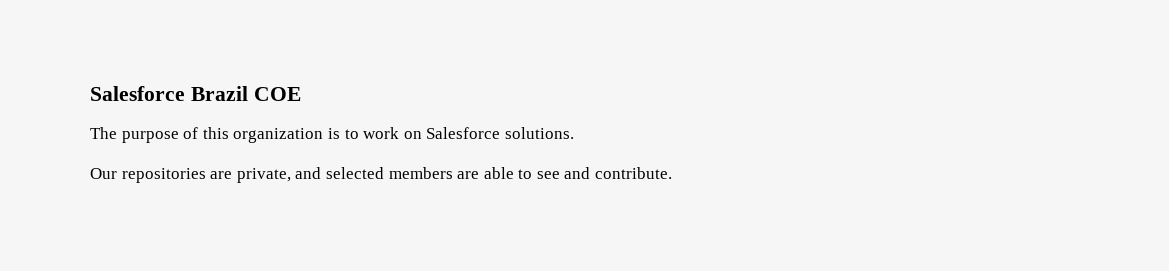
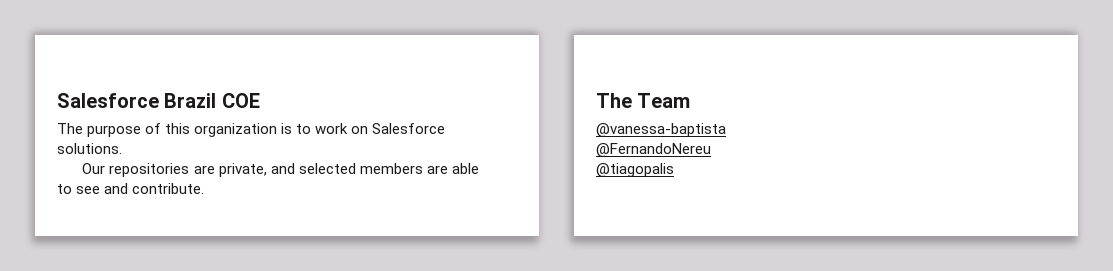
+ The Team
+ @vanessa-baptista
+ @FernandoNereu
+ @tiagopalis

